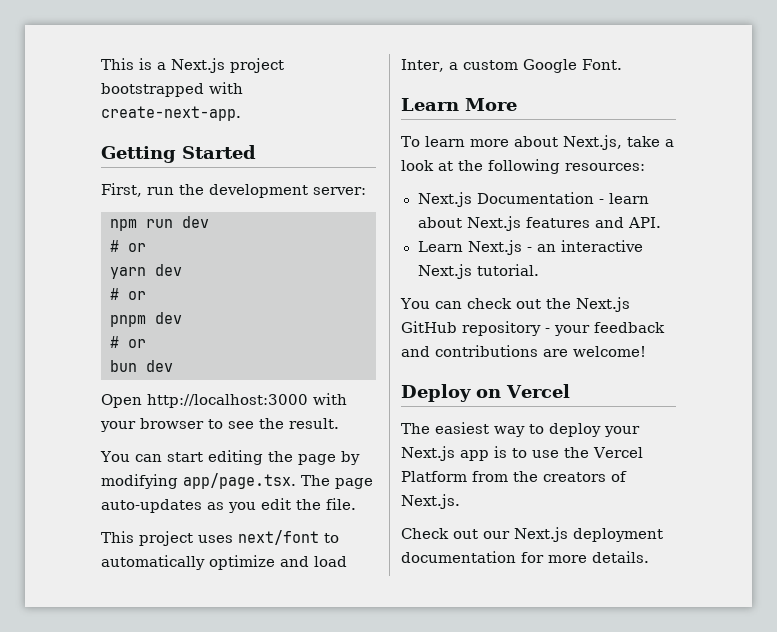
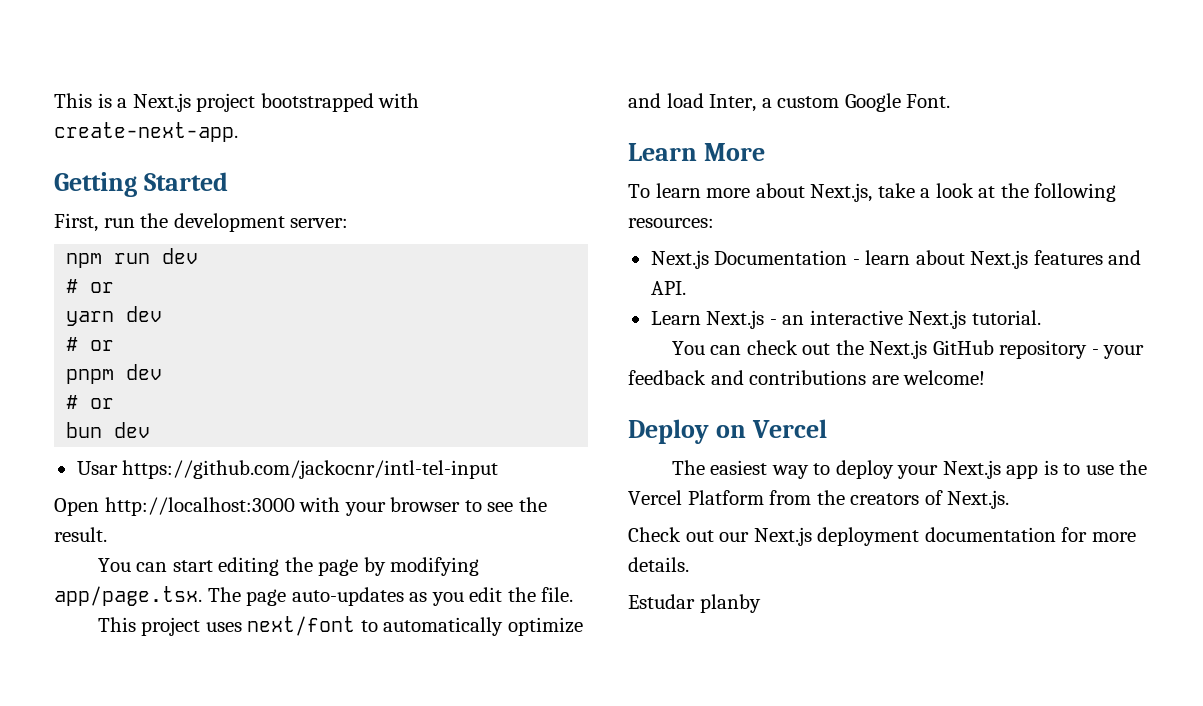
+ Usar https://github.com/jackocnr/intl-tel-input
+ Estudar planby

